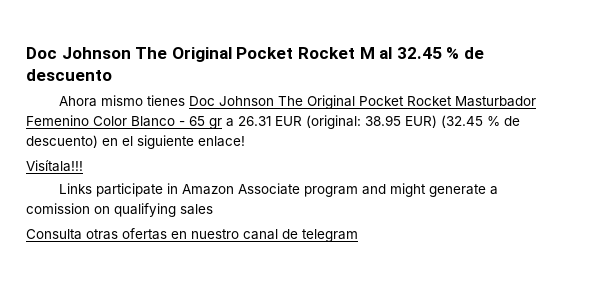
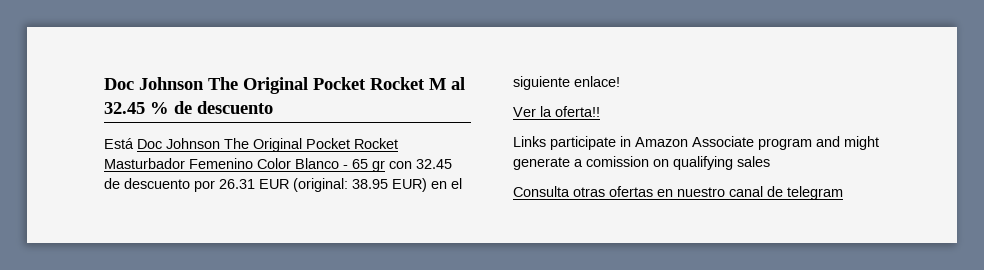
- Ahora mismo tienes Doc Johnson The Original Pocket Rocket Masturbador Femenino Color Blanco - 65 gr a 26.31 EUR (original: 38.95 EUR) (32.45 % de descuento) en el siguiente enlace!
+ Está Doc Johnson The Original Pocket Rocket Masturbador Femenino Color Blanco - 65 gr con 32.45 de descuento por 26.31 EUR (original: 38.95 EUR) en el siguiente enlace!
- Visítala!!!
+ Ver la oferta!!

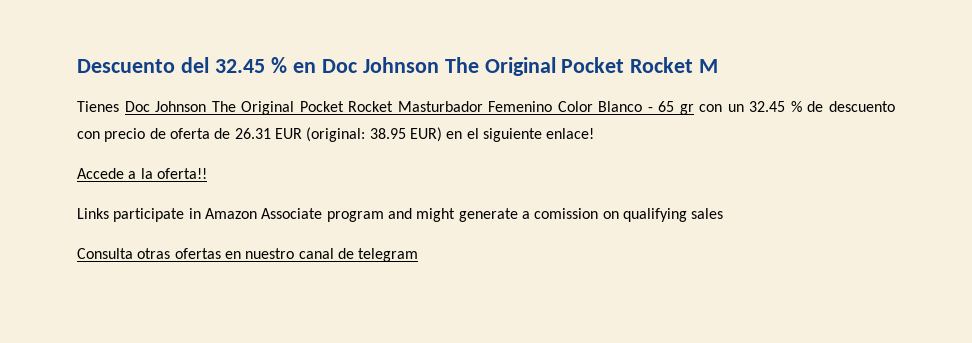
- Doc Johnson The Original Pocket Rocket M al 32.45 % de descuento
- Está Doc Johnson The Original Pocket Rocket Masturbador Femenino Color Blanco - 65 gr con 32.45 de descuento por 26.31 EUR (original: 38.95 EUR) en el siguiente enlace!
+ Descuento del 32.45 % en Doc Johnson The Original Pocket Rocket M
+ Tienes Doc Johnson The Original Pocket Rocket Masturbador Femenino Color Blanco - 65 gr con un 32.45 % de descuento con precio de oferta de 26.31 EUR (original: 38.95 EUR) en el siguiente enlace!
- Ver la oferta!!
+ Accede a la oferta!!

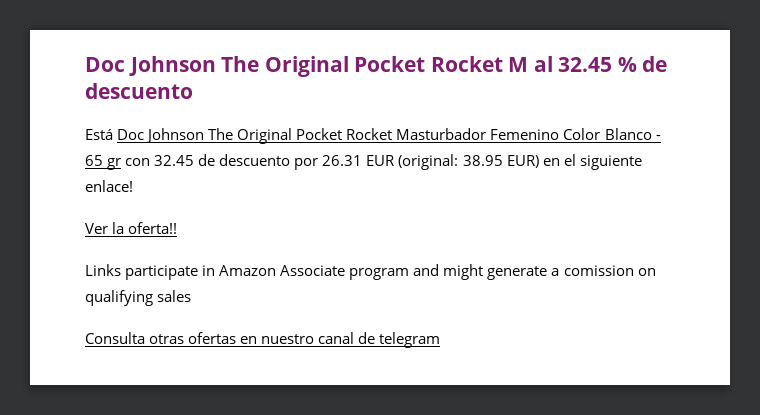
- Descuento del 32.45 % en Doc Johnson The Original Pocket Rocket M
- Tienes Doc Johnson The Original Pocket Rocket Masturbador Femenino Color Blanco - 65 gr con un 32.45 % de descuento con precio de oferta de 26.31 EUR (original: 38.95 EUR) en el siguiente enlace!
+ Doc Johnson The Original Pocket Rocket M al 32.45 % de descuento
+ Está Doc Johnson The Original Pocket Rocket Masturbador Femenino Color Blanco - 65 gr con 32.45 de descuento por 26.31 EUR (original: 38.95 EUR) en el siguiente enlace!
- Accede a la oferta!!
+ Ver la oferta!!

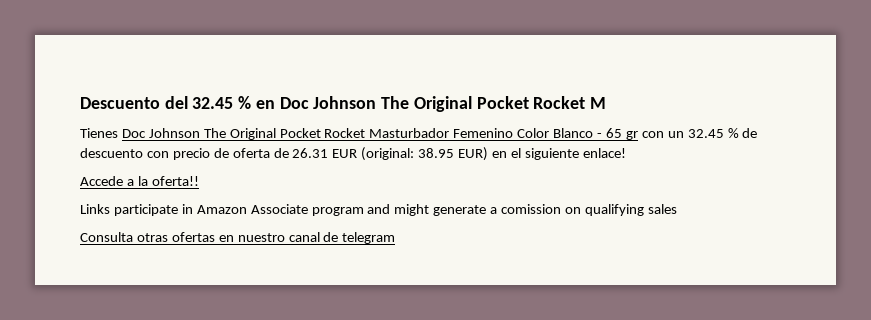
- Doc Johnson The Original Pocket Rocket M al 32.45 % de descuento
- Está Doc Johnson The Original Pocket Rocket Masturbador Femenino Color Blanco - 65 gr con 32.45 de descuento por 26.31 EUR (original: 38.95 EUR) en el siguiente enlace!
+ Descuento del 32.45 % en Doc Johnson The Original Pocket Rocket M
+ Tienes Doc Johnson The Original Pocket Rocket Masturbador Femenino Color Blanco - 65 gr con un 32.45 % de descuento con precio de oferta de 26.31 EUR (original: 38.95 EUR) en el siguiente enlace!
- Ver la oferta!!
+ Accede a la oferta!!

